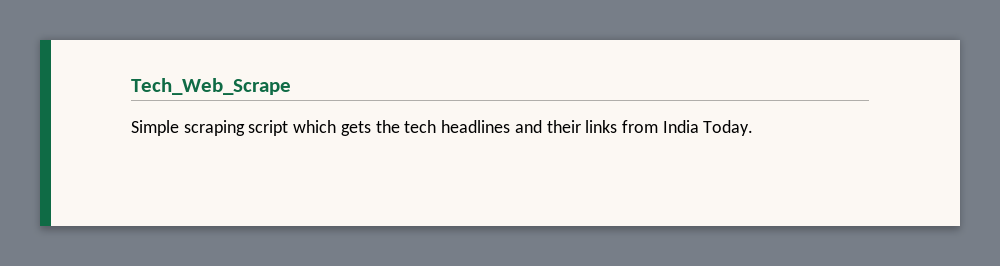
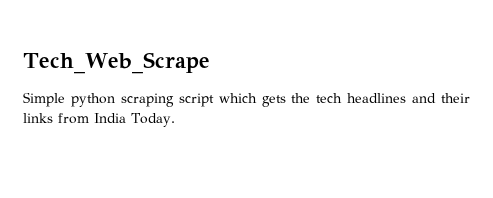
- Simple scraping script which gets the tech headlines and their links from India Today.
+ Simple python scraping script which gets the tech headlines and their links from India Today.

